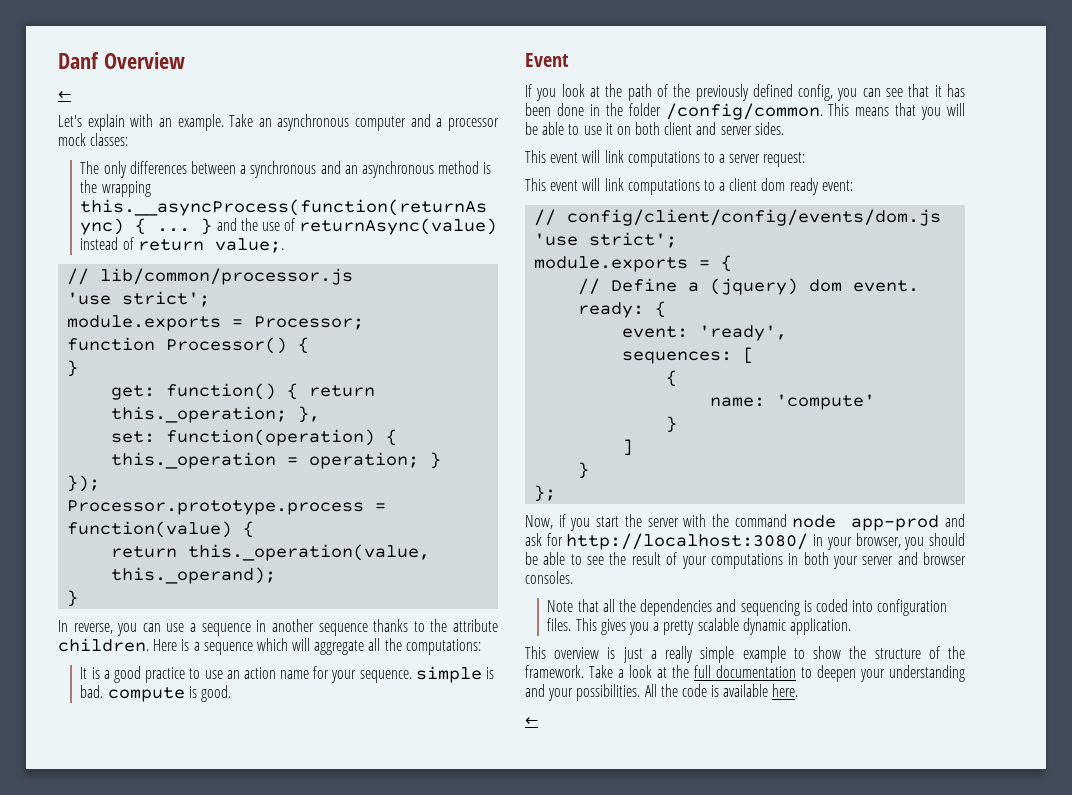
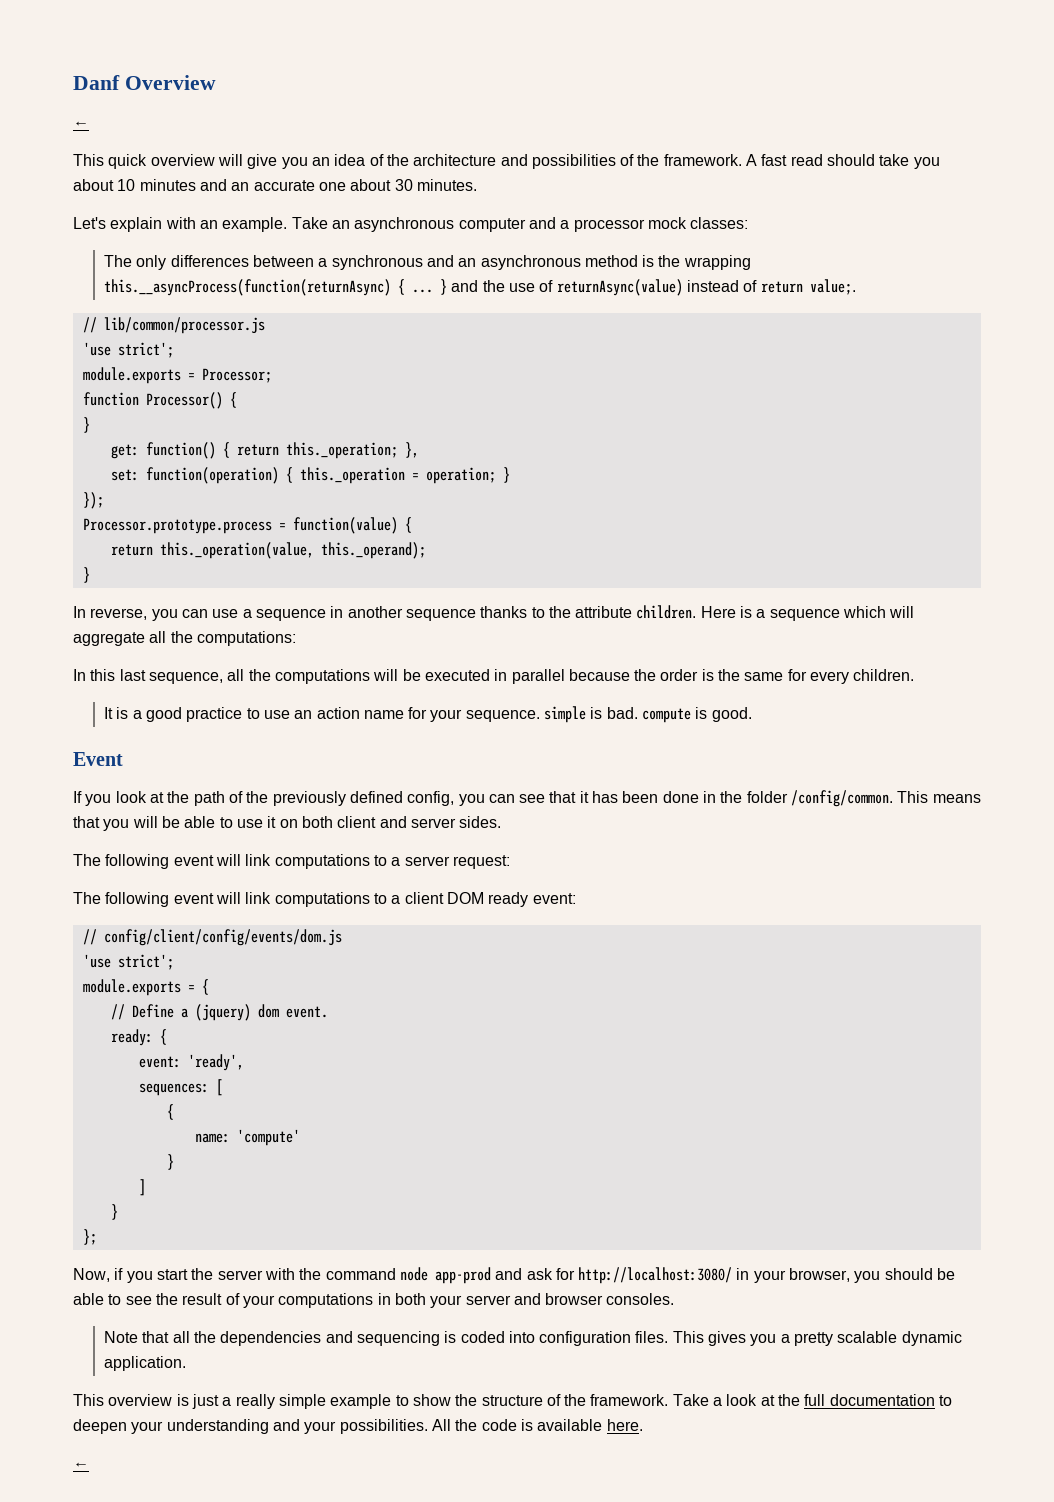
+ This quick overview will give you an idea of the architecture and possibilities of the framework. A fast read should take you about 10 minutes and an accurate one about 30 minutes.
+ In this last sequence, all the computations will be executed in parallel because the order is the same for every children.
- This event will link computations to a server request:
+ The following event will link computations to a server request:
- This event will link computations to a client dom ready event:
+ The following event will link computations to a client DOM ready event:

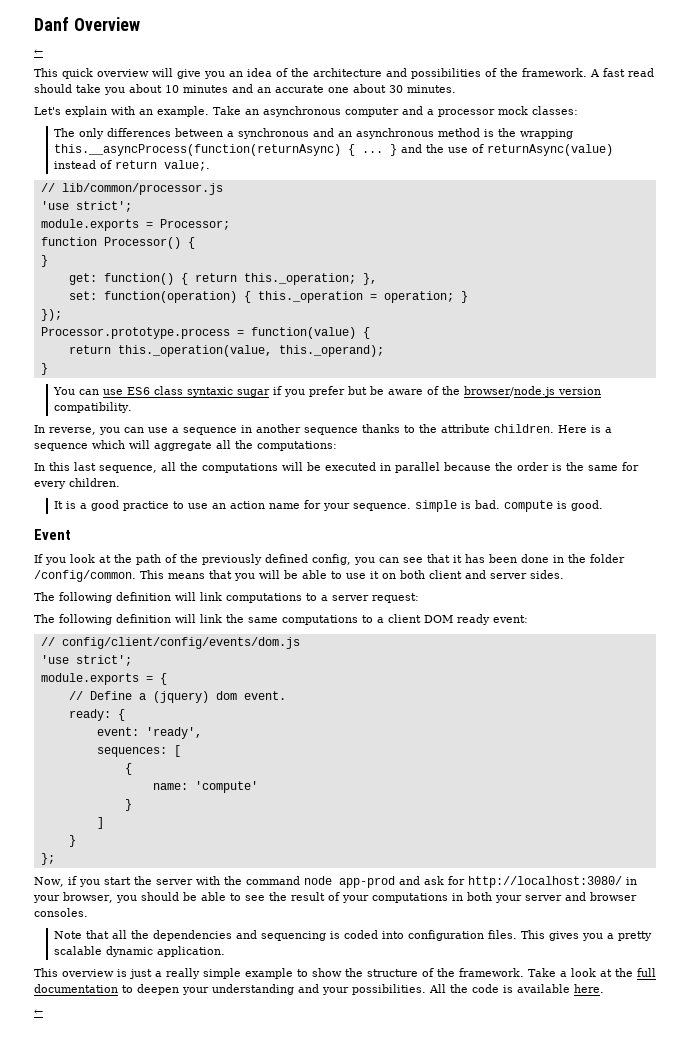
+ You can use ES6 class syntaxic sugar if you prefer but be aware of the browser/node.js version compatibility.
- The following event will link computations to a server request:
+ The following definition will link computations to a server request:
- The following event will link computations to a client DOM ready event:
+ The following definition will link the same computations to a client DOM ready event:

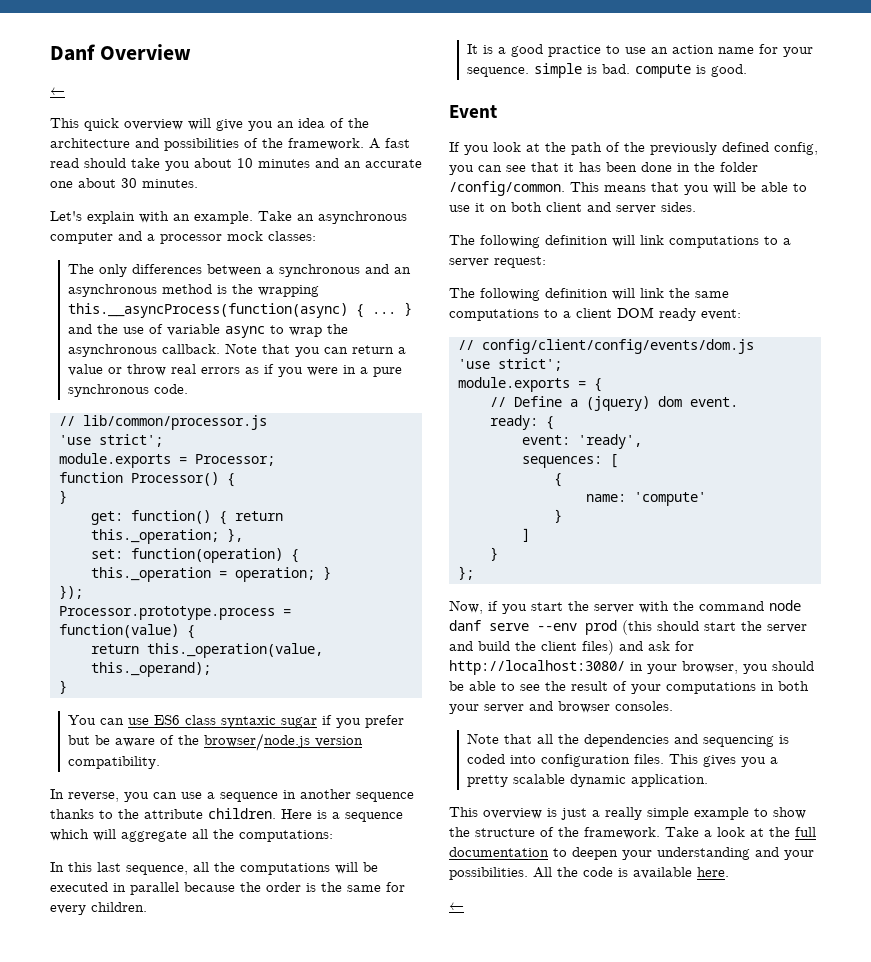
- The only differences between a synchronous and an asynchronous method is the wrapping this.__asyncProcess(function(returnAsync) { ...
+ The only differences between a synchronous and an asynchronous method is the wrapping this.__asyncProcess(function(async) { ...
- } and the use of returnAsync(value) instead of return value;.
+ } and the use of variable async to wrap the asynchronous callback. Note that you can return a value or throw real errors as if you were in a pure synchronous code.
- Now, if you start the server with the command node app-prod and ask for http://localhost:3080/ in your browser, you should be able to see the result of your computations in both your server and browser consoles.
+ Now, if you start the server with the command node danf serve --env prod (this should start the server and build the client files) and ask for http://localhost:3080/ in your browser, you should be able to see the result of your computations in both your server and browser consoles.

